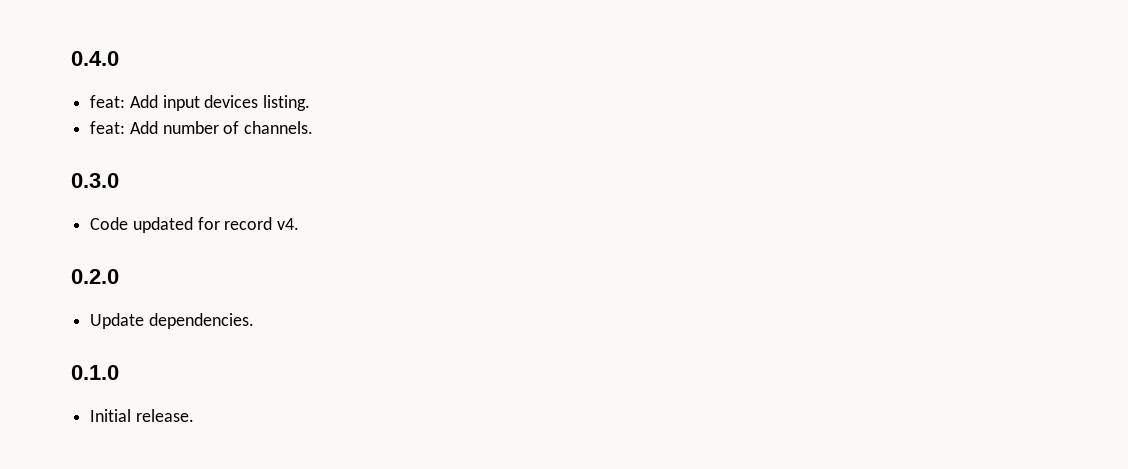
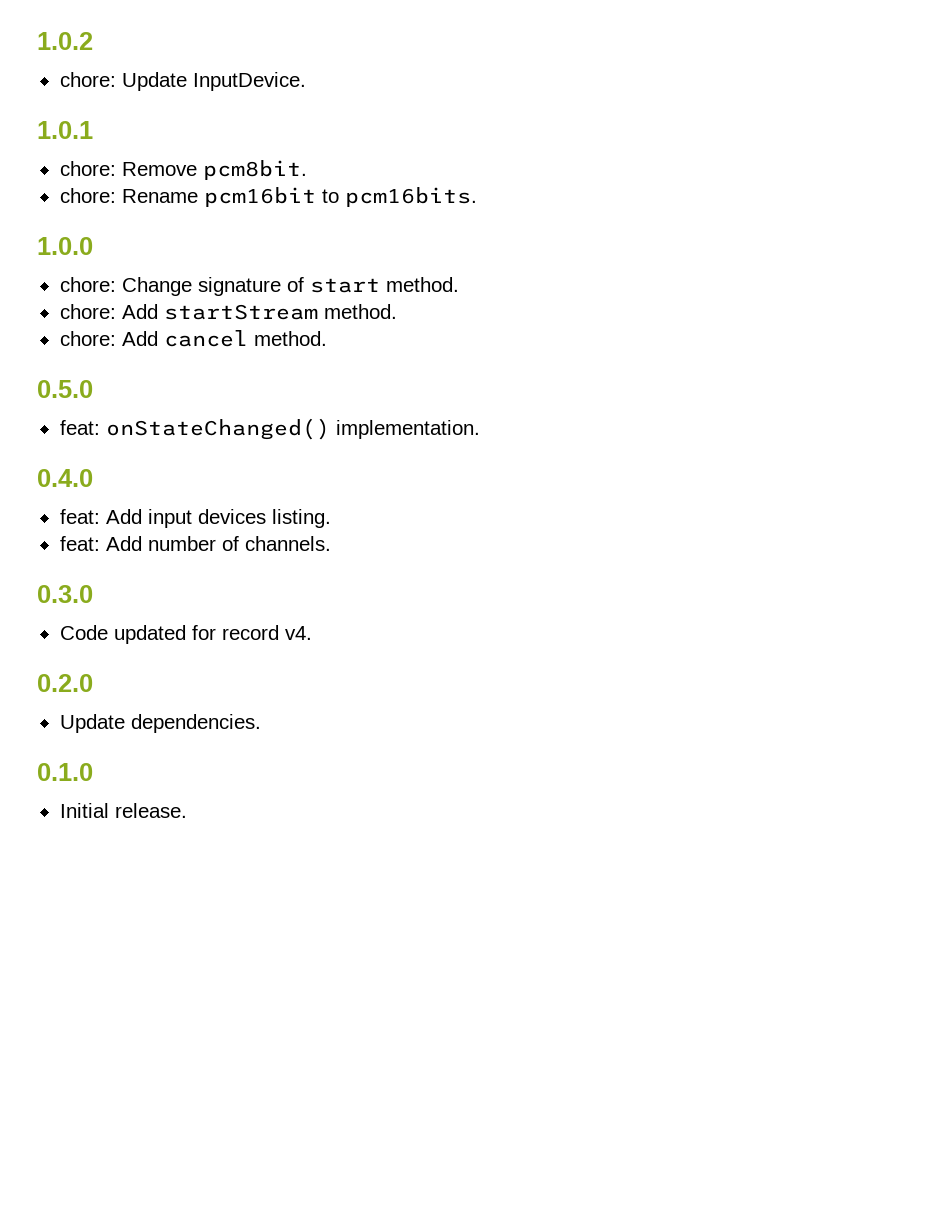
+ 1.0.2
+ chore: Update InputDevice.
+ 1.0.1
+ chore: Remove pcm8bit.
+ chore: Rename pcm16bit to pcm16bits.
+ 1.0.0
+ chore: Change signature of start method.
+ chore: Add startStream method.
+ chore: Add cancel method.
+ 0.5.0
+ feat: onStateChanged() implementation.

